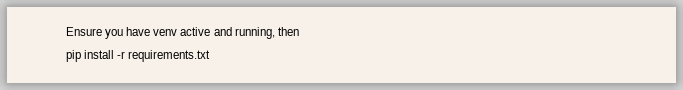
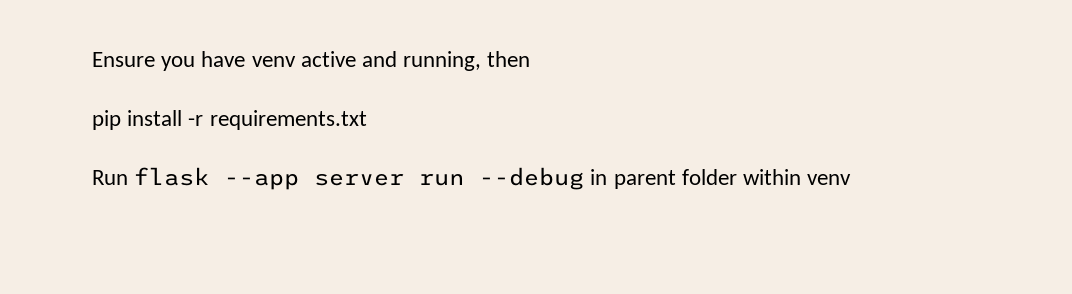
+ Run flask --app server run --debug in parent folder within venv

